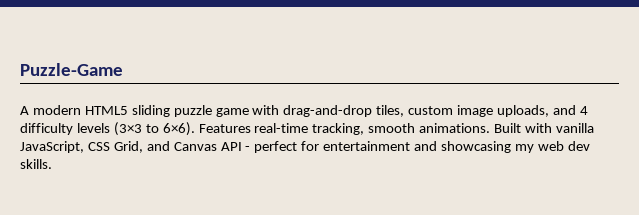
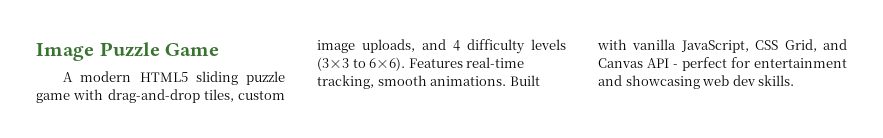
- Puzzle-Game
+ Image Puzzle Game
- Built with vanilla JavaScript, CSS Grid, and Canvas API - perfect for entertainment and showcasing my web dev skills.
+ Built with vanilla JavaScript, CSS Grid, and Canvas API - perfect for entertainment and showcasing web dev skills.

